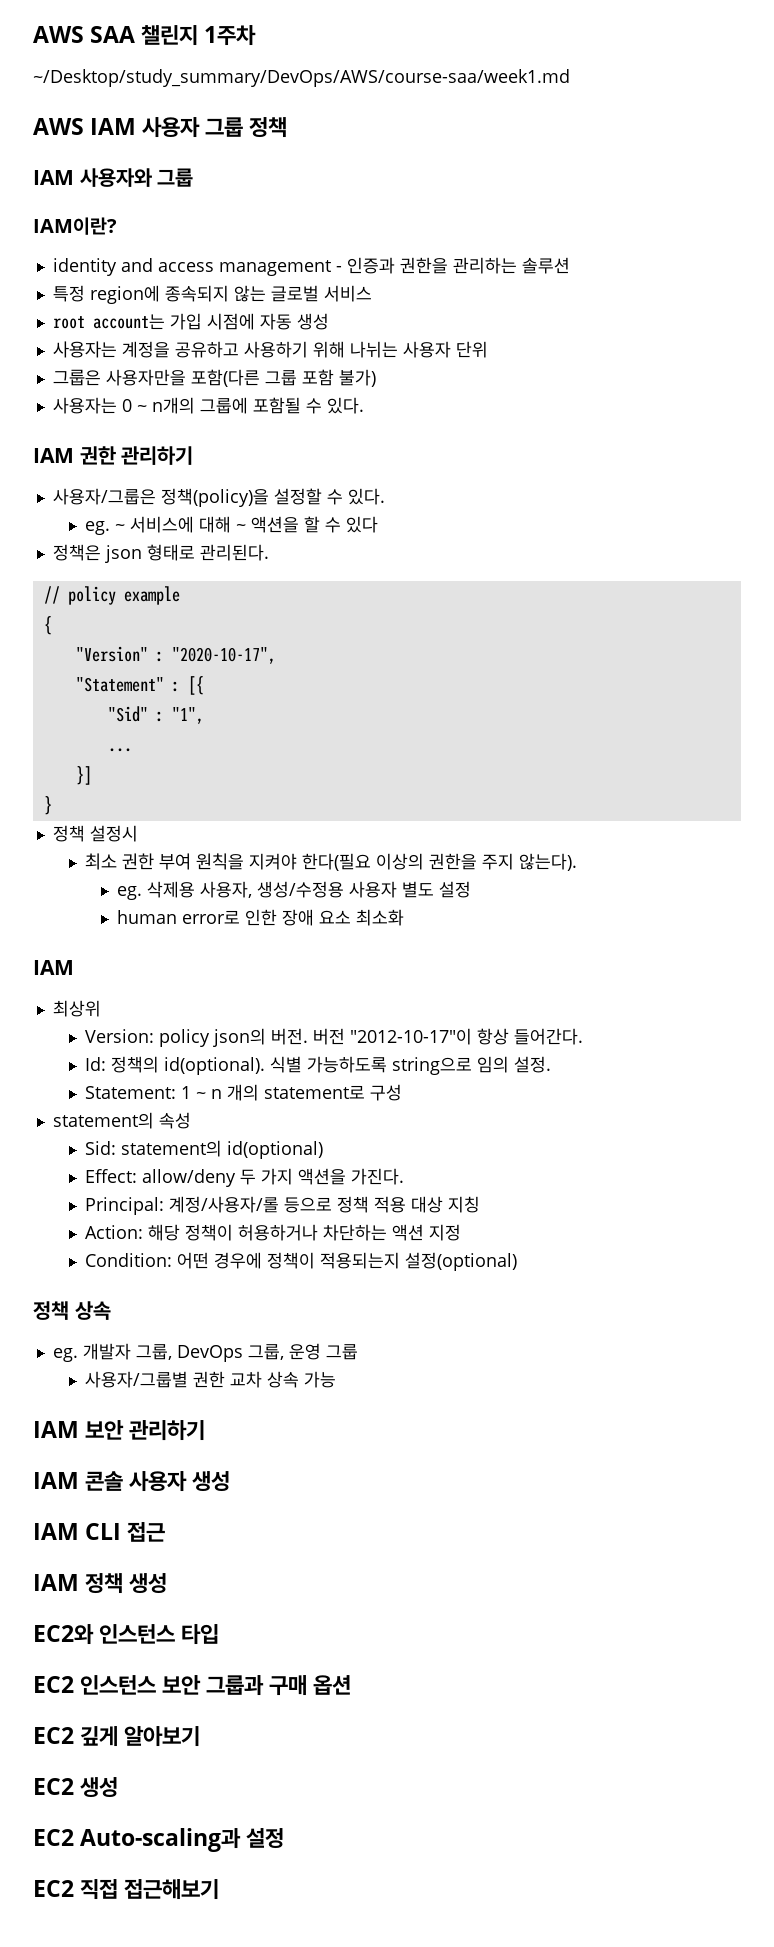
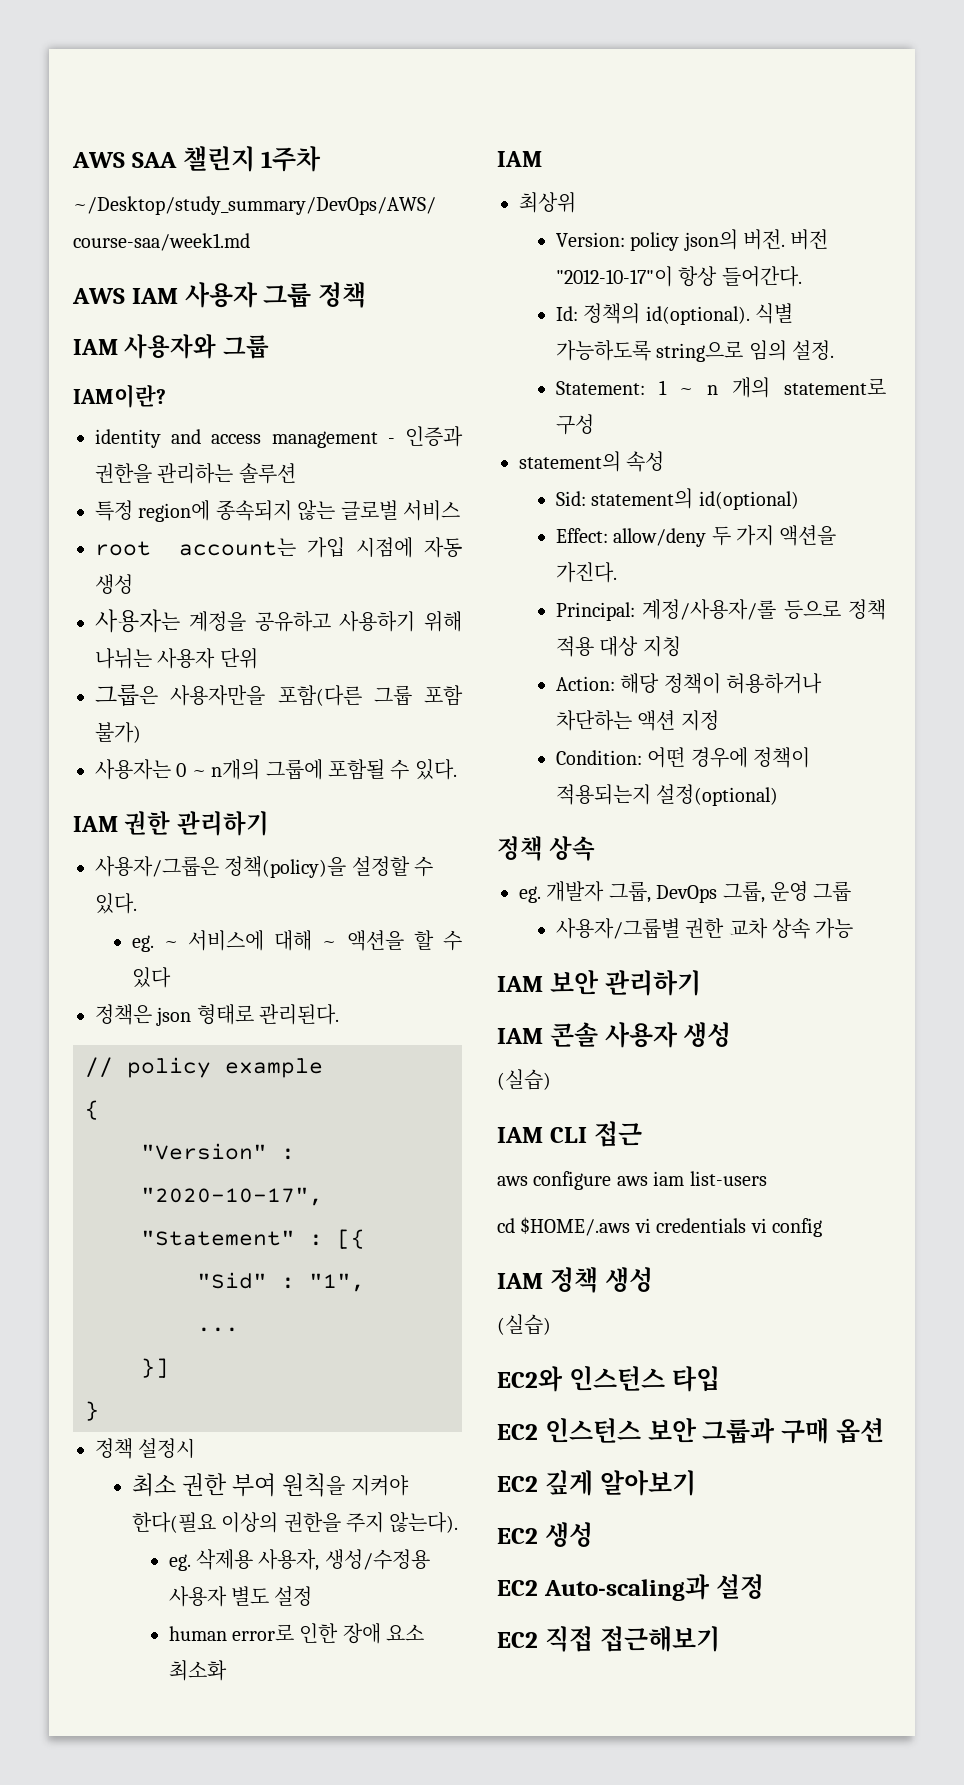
  IAM 콘솔 사용자 생성
+ (실습)
+ aws configure aws iam list-users
+ cd $HOME/.aws vi credentials vi config
  IAM 정책 생성
+ (실습)

